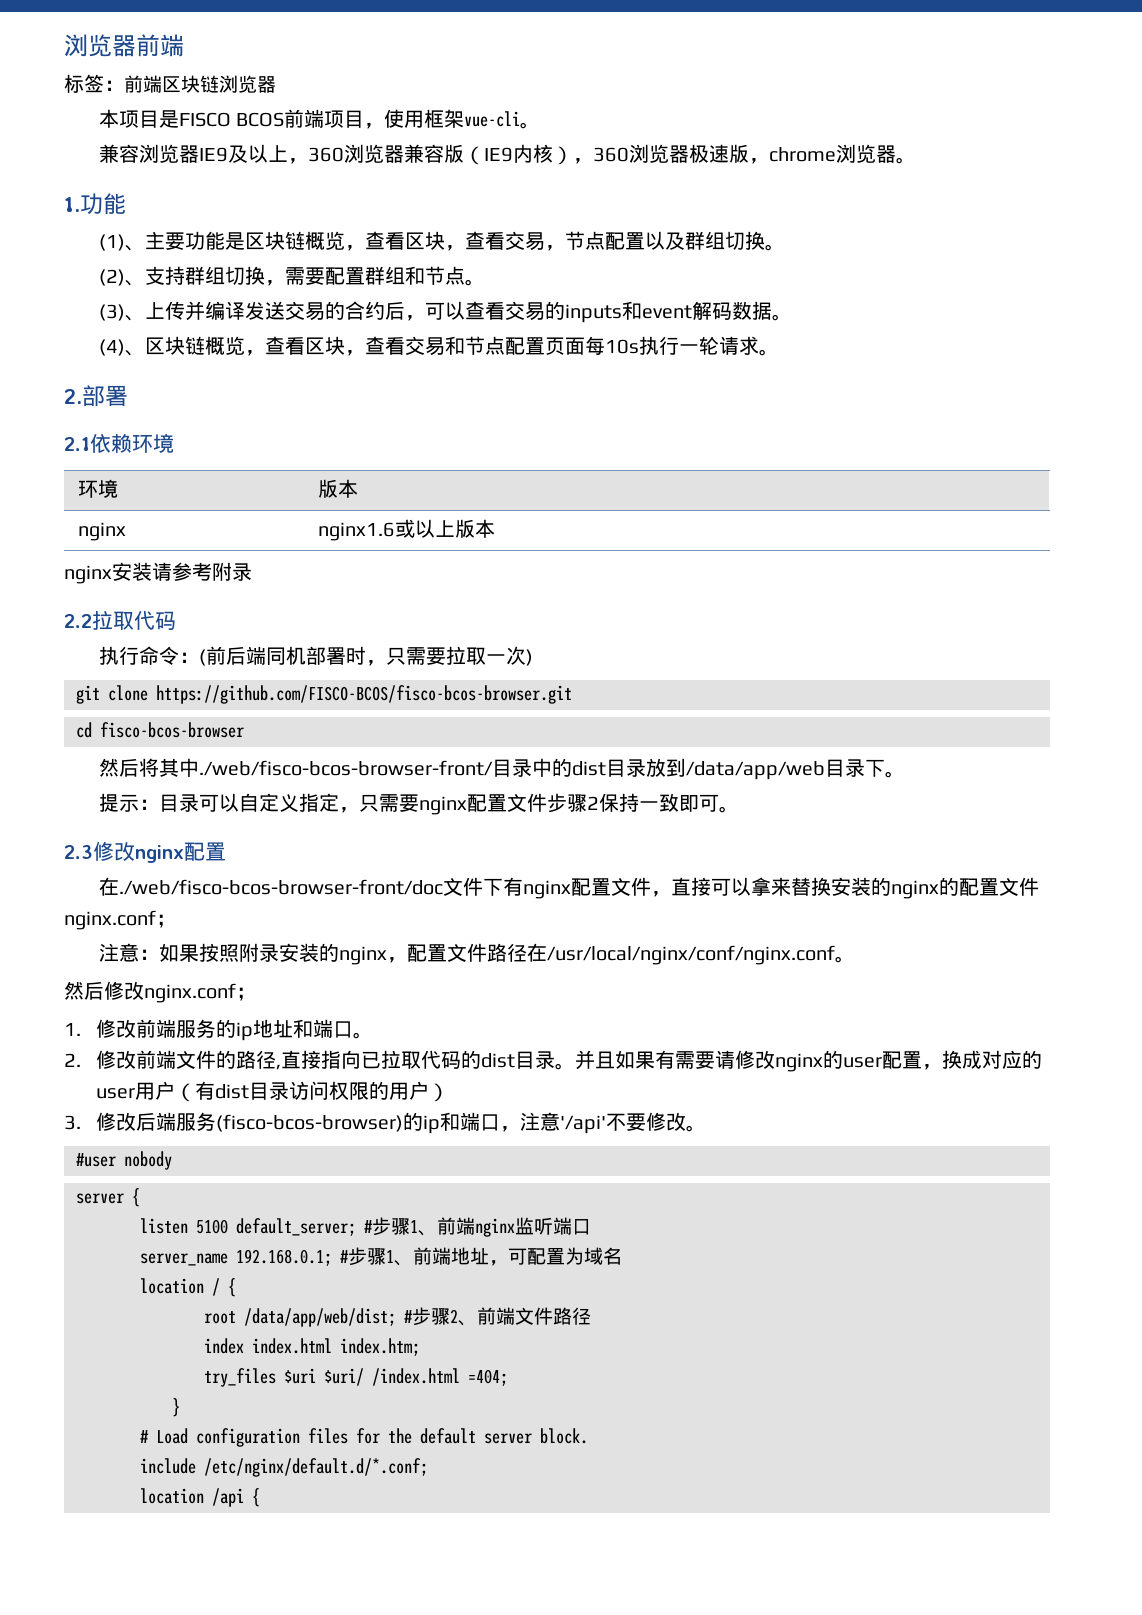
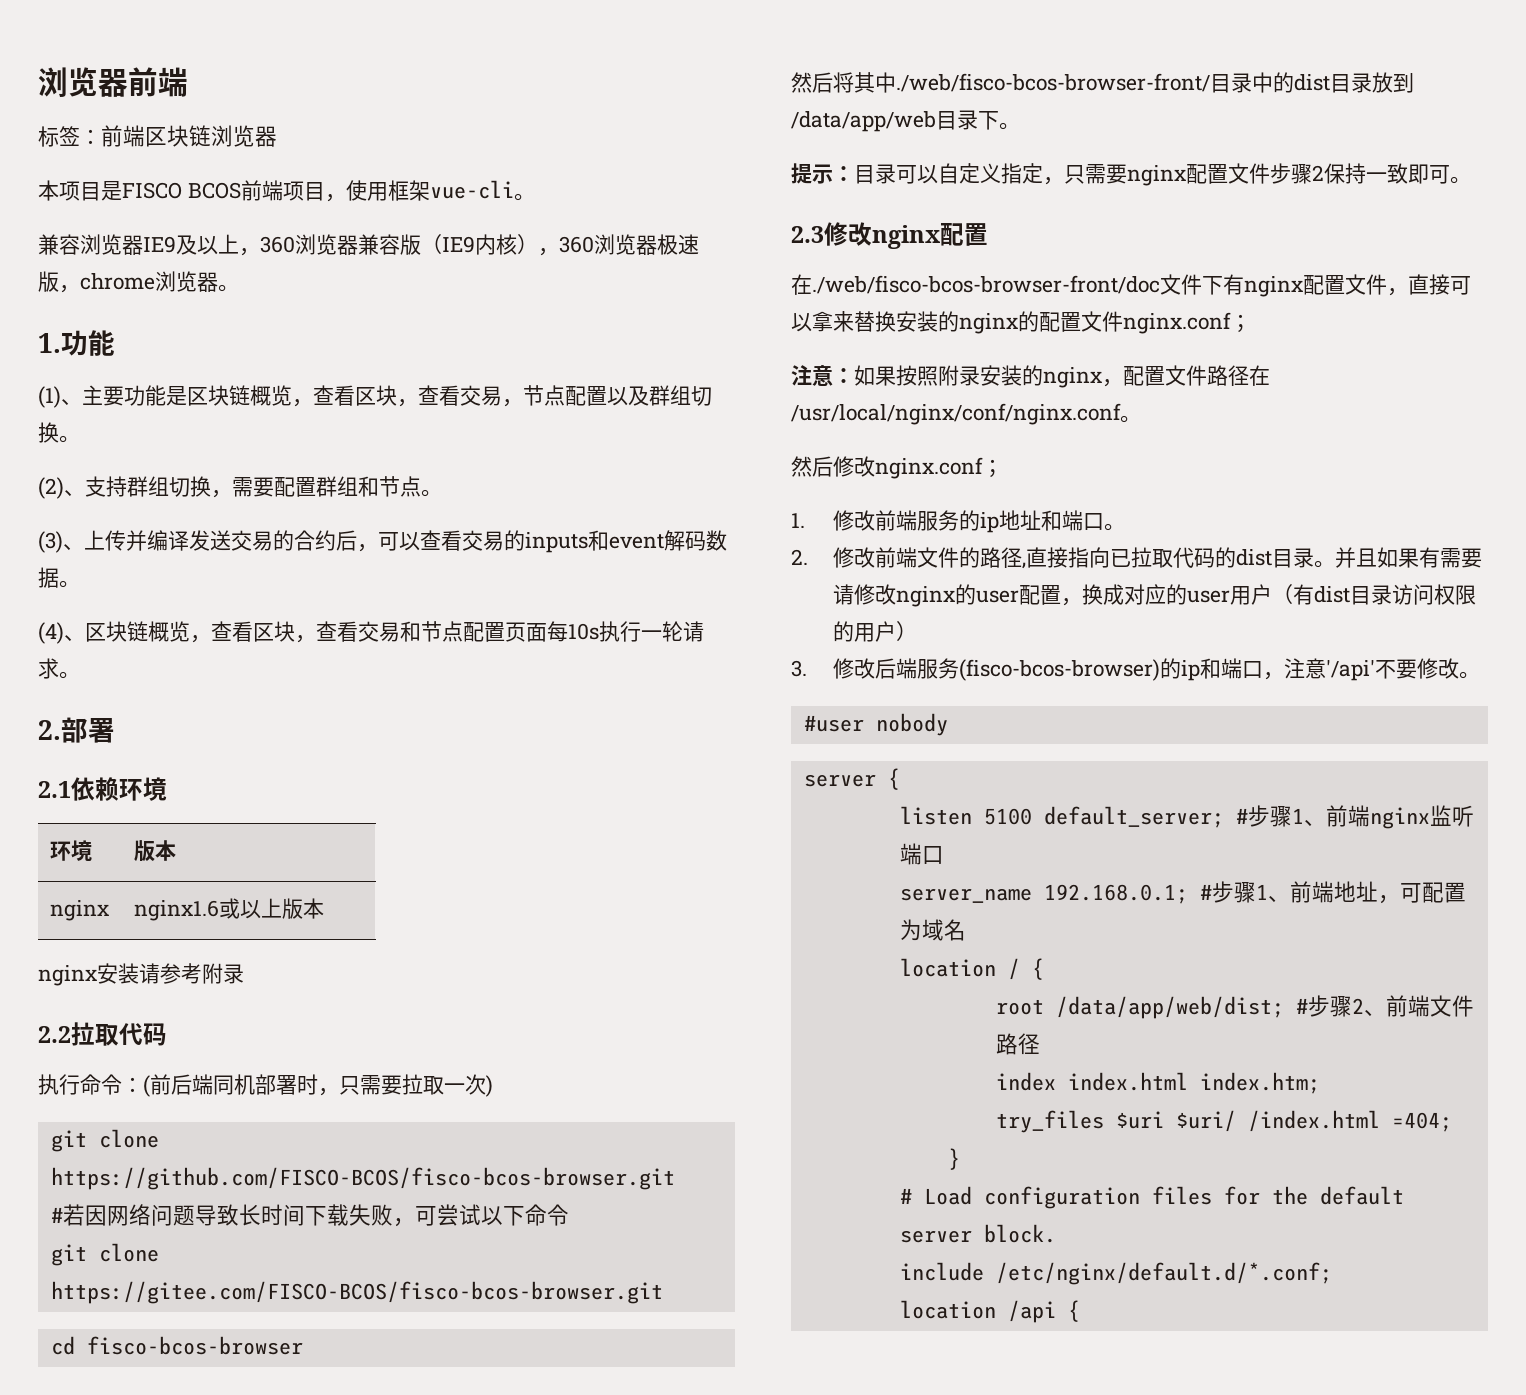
+ #若因网络问题导致长时间下载失败，可尝试以下命令
+ git clone https://gitee.com/FISCO-BCOS/fisco-bcos-browser.git

